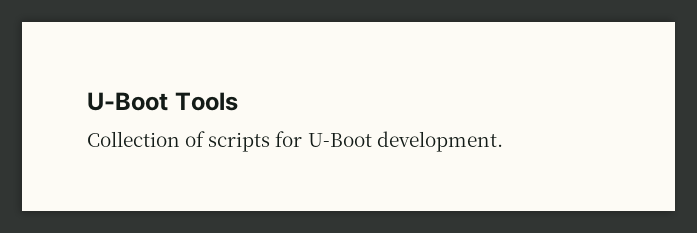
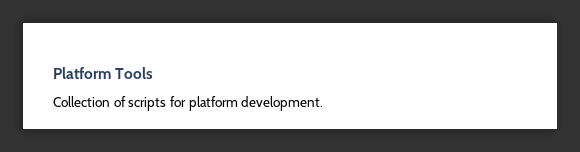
- U-Boot Tools
+ Platform Tools
- Collection of scripts for U-Boot development.
+ Collection of scripts for platform development.

